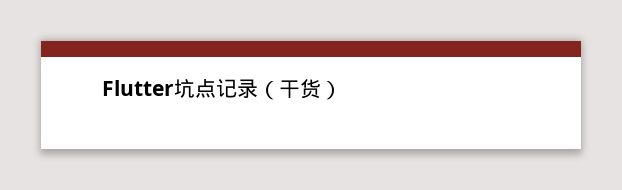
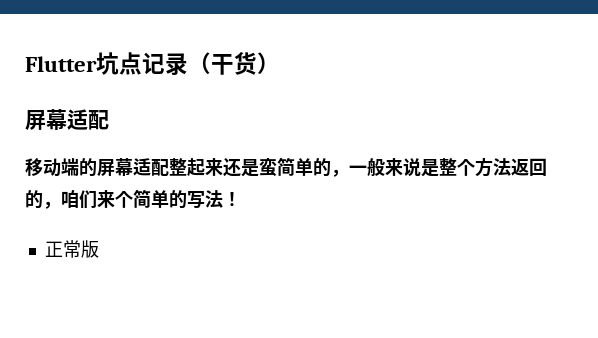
  Flutter坑点记录（干货）
+ 屏幕适配
+ 移动端的屏幕适配整起来还是蛮简单的，一般来说是整个方法返回的，咱们来个简单的写法！
+ 正常版

